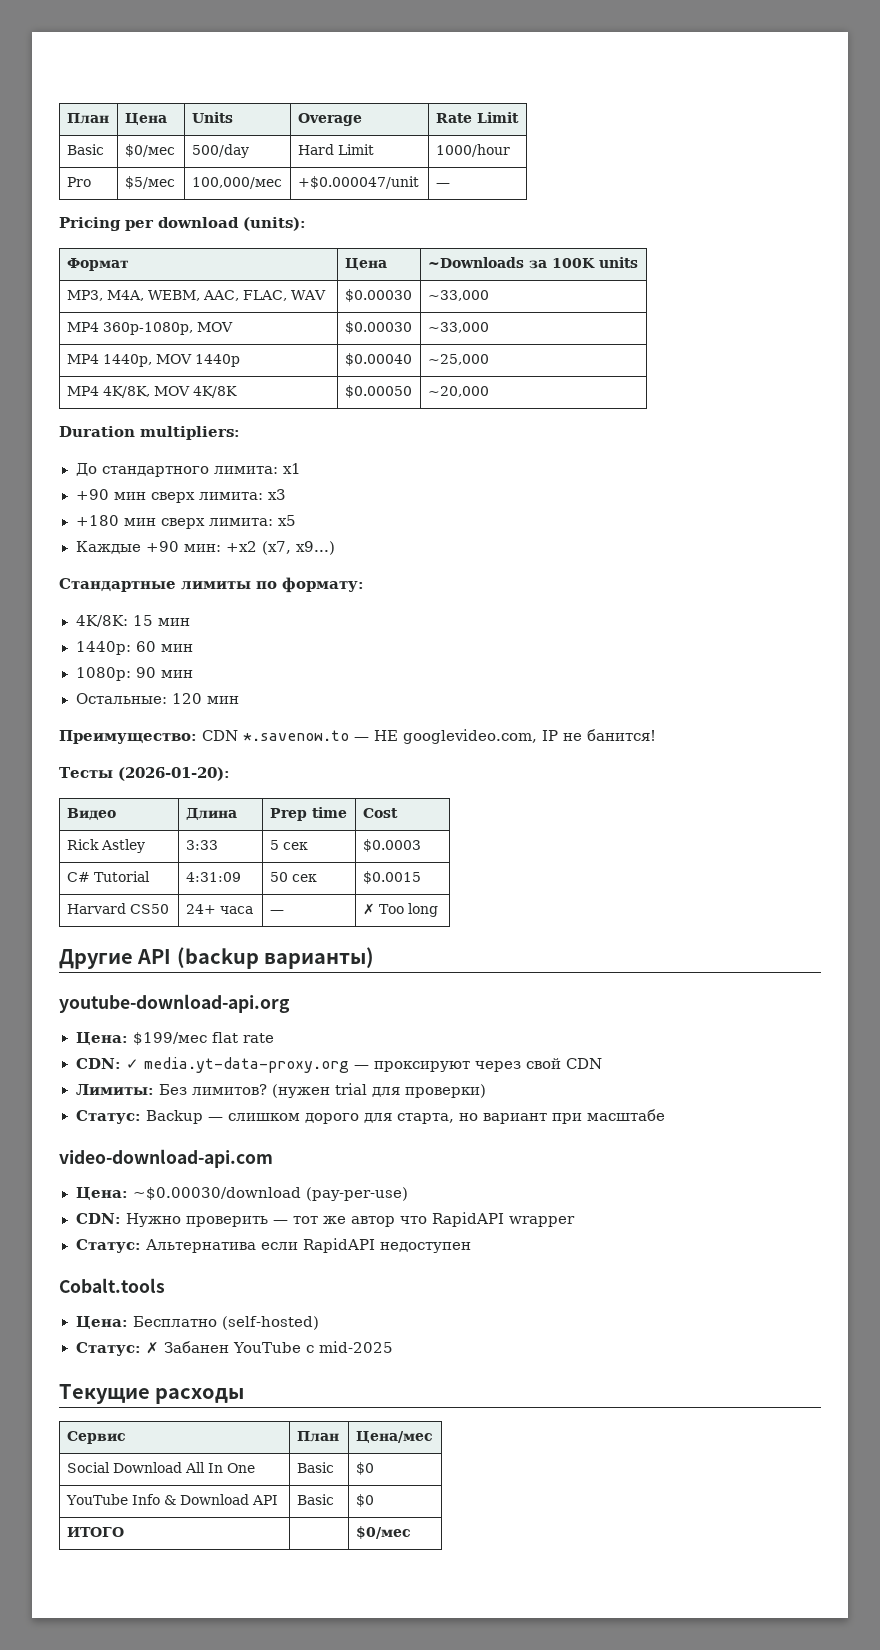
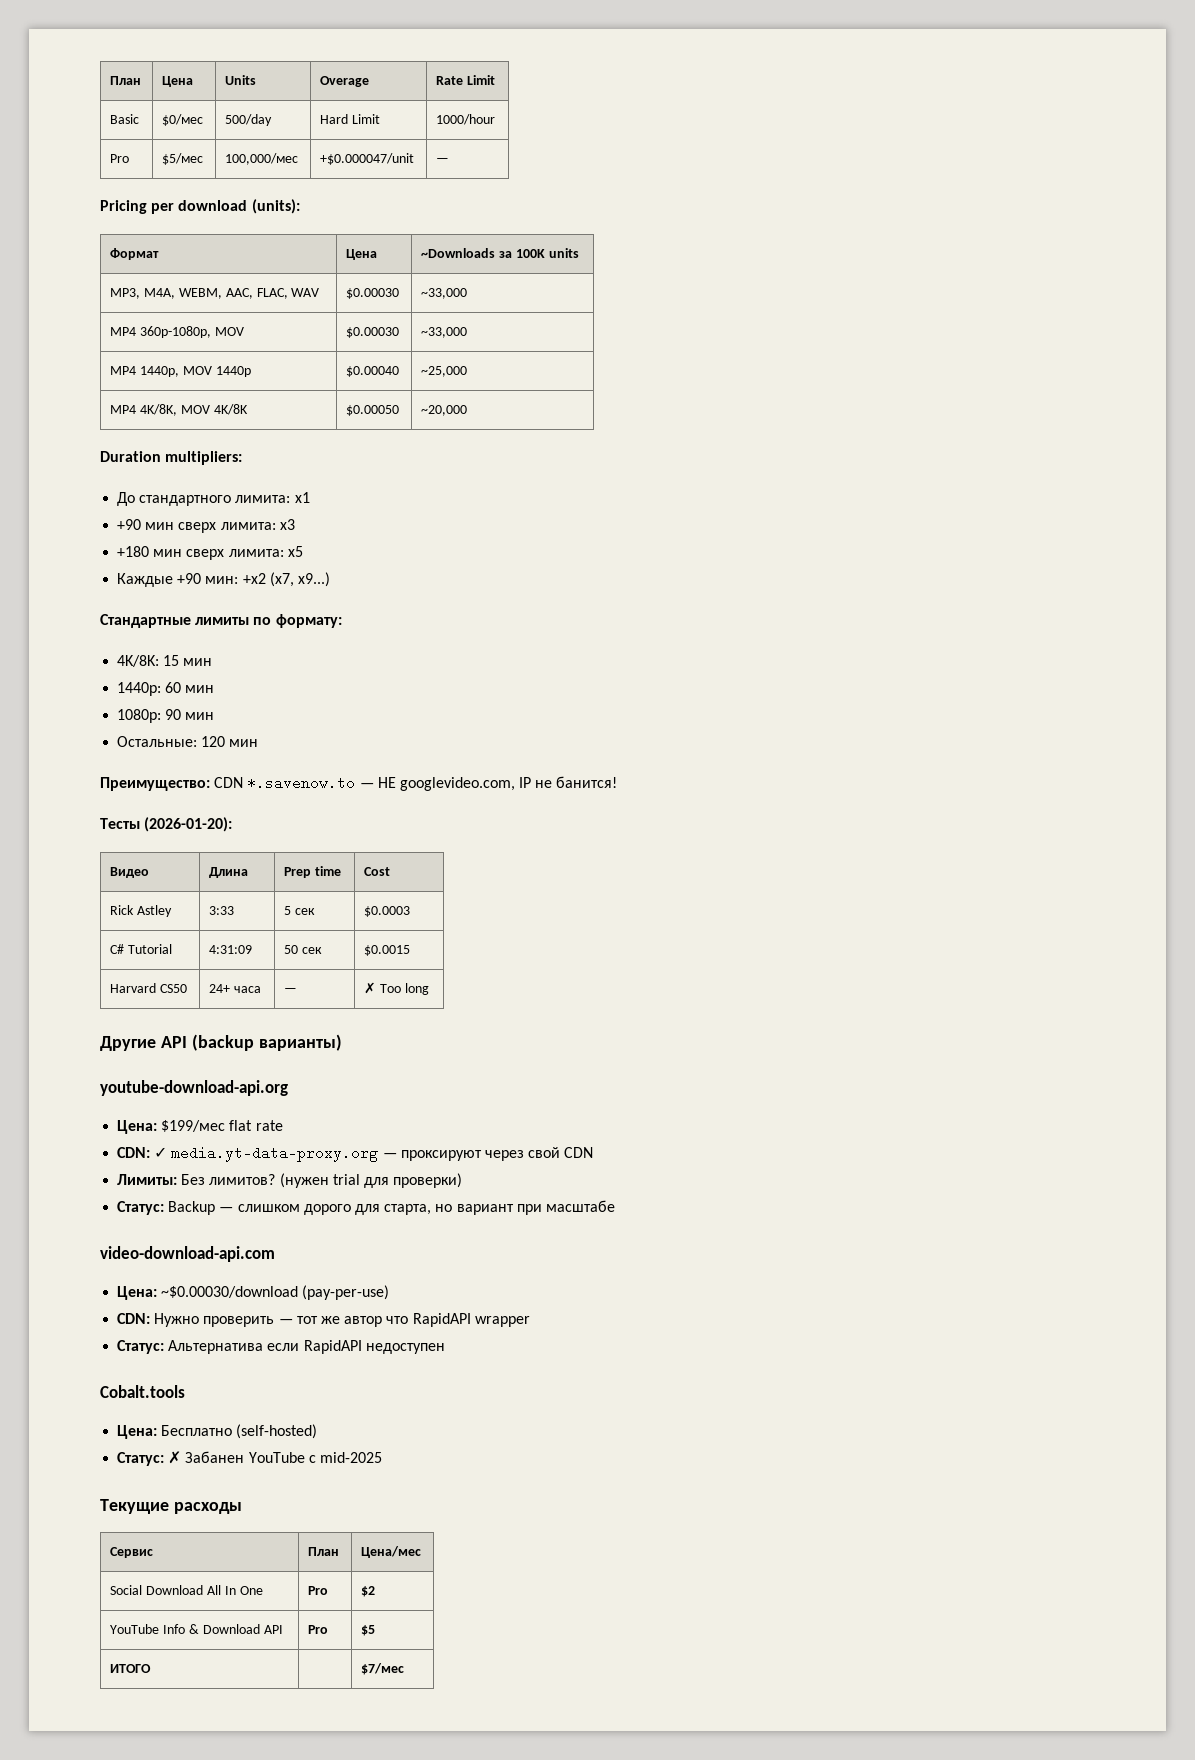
- Social Download All In One | Basic | $0
+ Social Download All In One | Pro | $2
- YouTube Info & Download API | Basic | $0
+ YouTube Info & Download API | Pro | $5
- ИТОГО | | $0/мес
+ ИТОГО | | $7/мес

